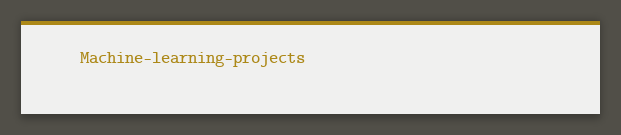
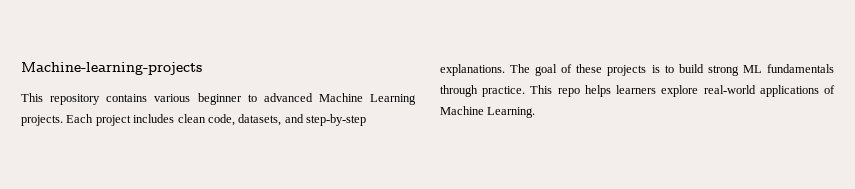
+ This repository contains various beginner to advanced Machine Learning projects. Each project includes clean code, datasets, and step-by-step explanations. The goal of these projects is to build strong ML fundamentals through practice. This repo helps learners explore real-world applications of Machine Learning.

